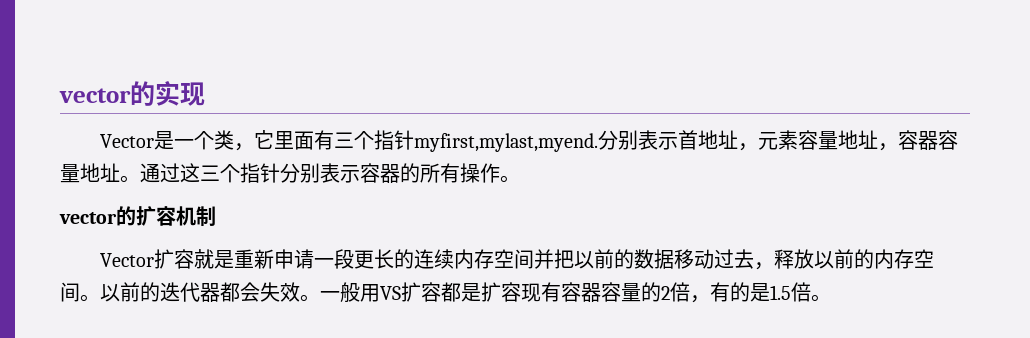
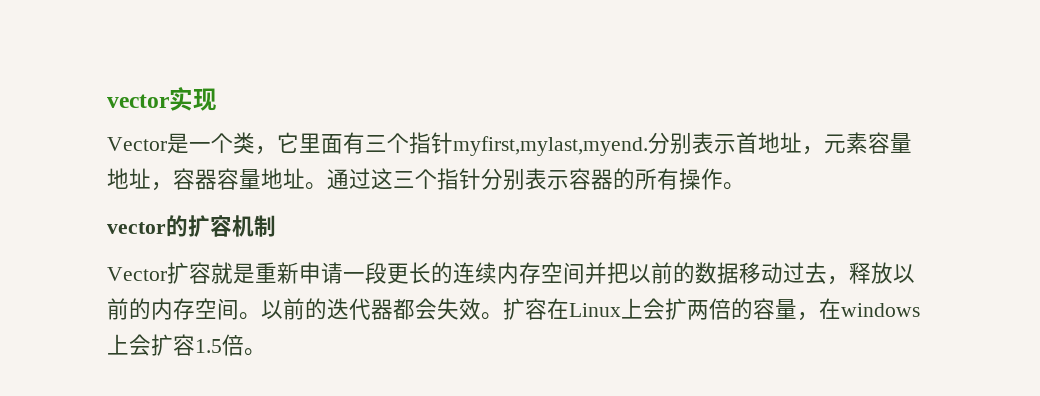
- vector的实现
+ vector实现
- 一般用VS扩容都是扩容现有容器容量的2倍，有的是1.5倍。
+ 扩容在Linux上会扩两倍的容量，在windows上会扩容1.5倍。

